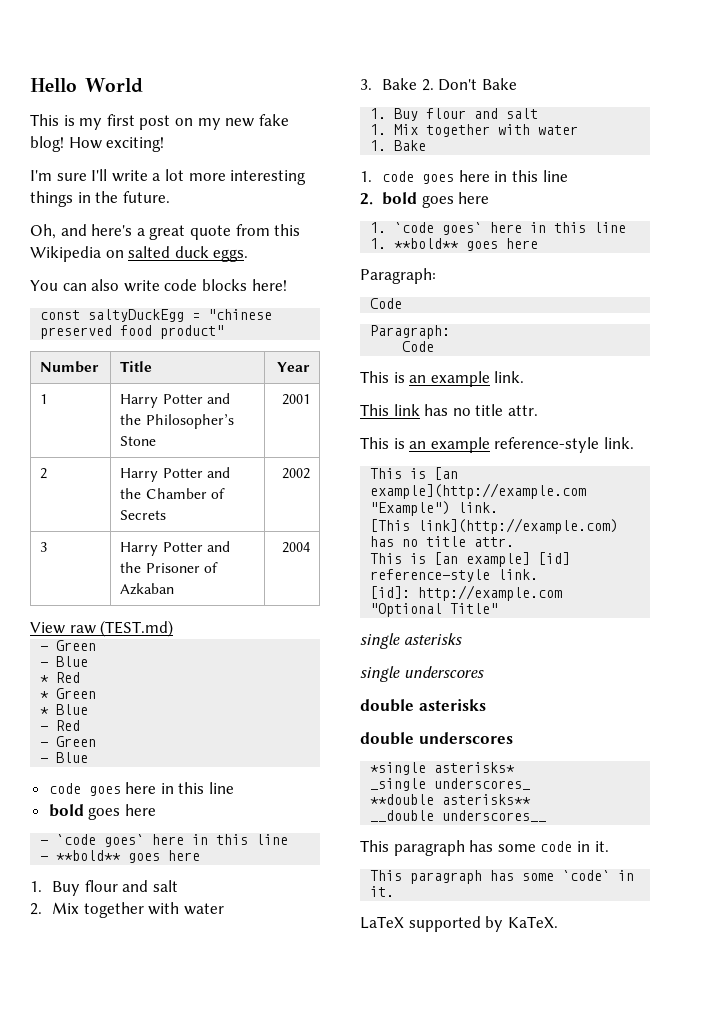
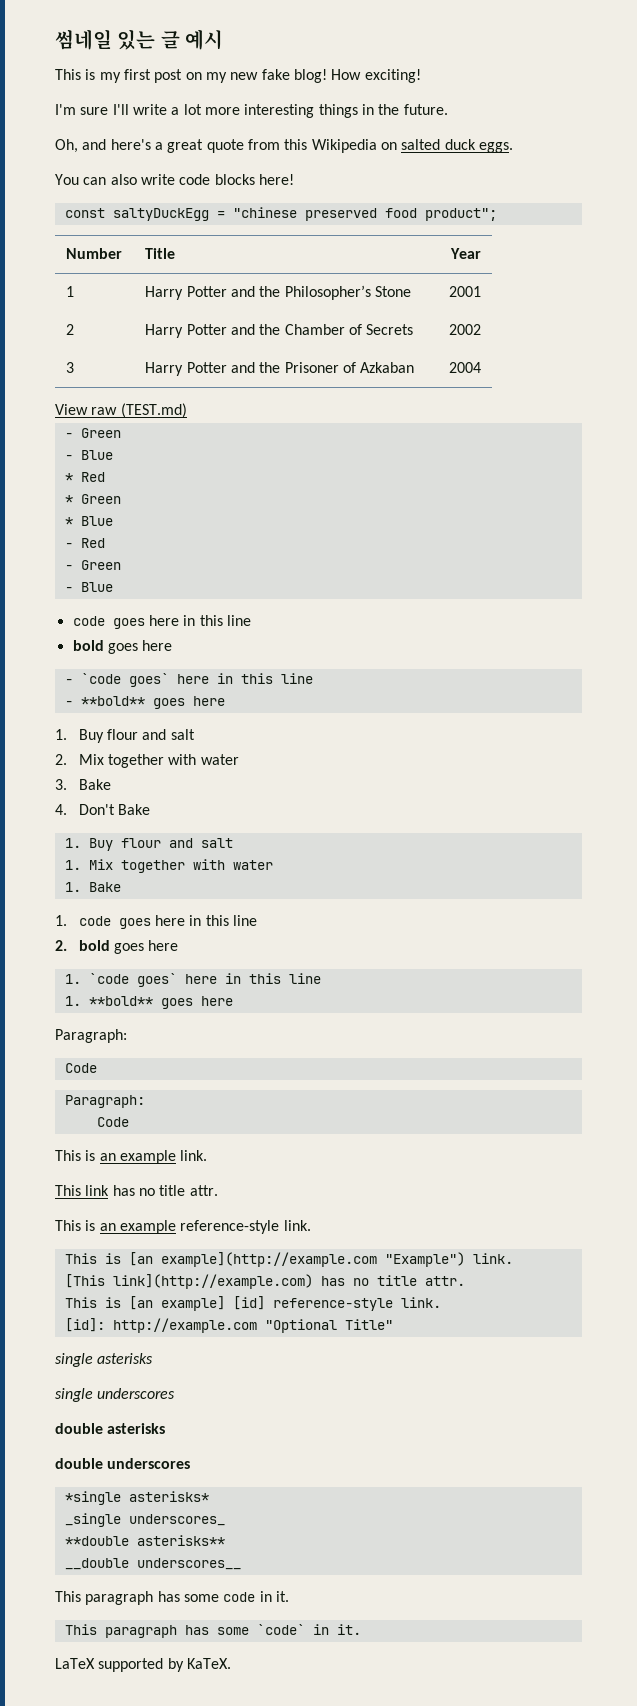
- Hello World
+ 썸네일 있는 글 예시
- const saltyDuckEgg = "chinese preserved food product"
+ const saltyDuckEgg = "chinese preserved food product";
- 3. Bake 2. Don't Bake
+ 3. Bake
+ 4. Don't Bake

